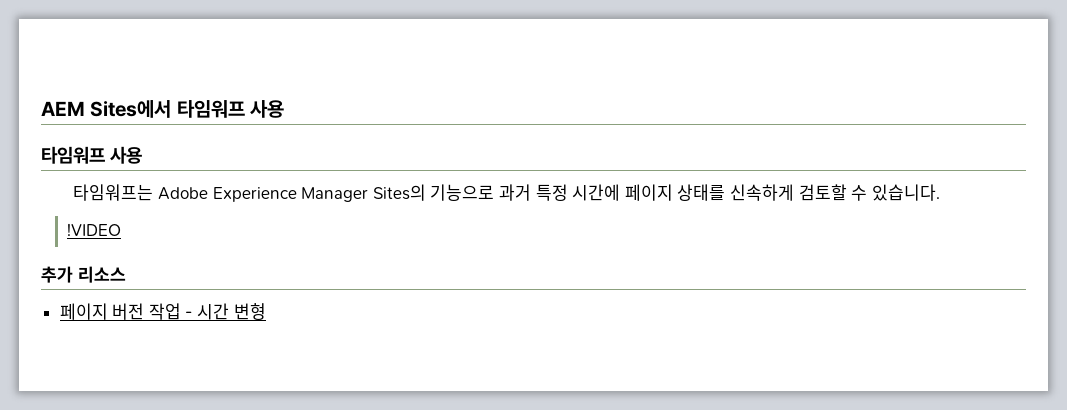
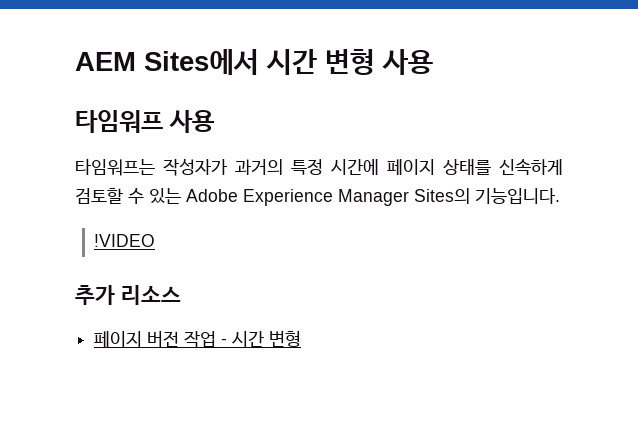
- AEM Sites에서 타임워프 사용
+ AEM Sites에서 시간 변형 사용
- 타임워프는 Adobe Experience Manager Sites의 기능으로 과거 특정 시간에 페이지 상태를 신속하게 검토할 수 있습니다.
+ 타임워프는 작성자가 과거의 특정 시간에 페이지 상태를 신속하게 검토할 수 있는 Adobe Experience Manager Sites의 기능입니다.

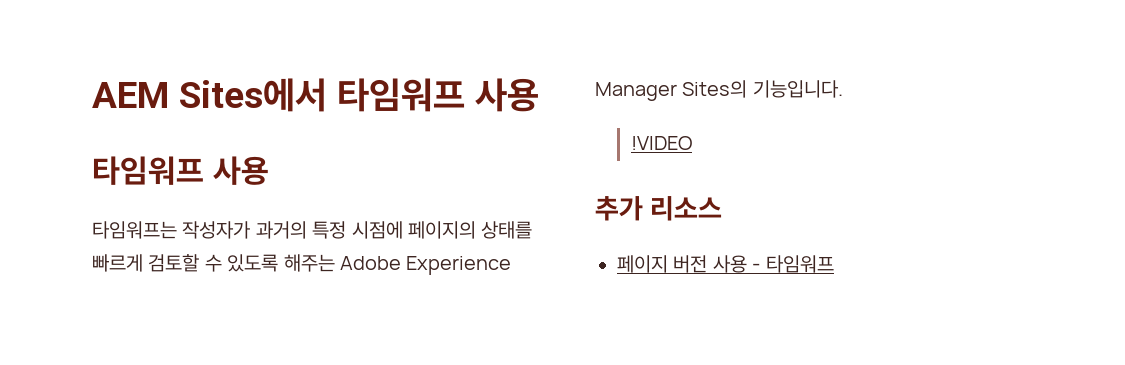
- AEM Sites에서 시간 변형 사용
+ AEM Sites에서 타임워프 사용
- 타임워프는 작성자가 과거의 특정 시간에 페이지 상태를 신속하게 검토할 수 있는 Adobe Experience Manager Sites의 기능입니다.
+ 타임워프는 작성자가 과거의 특정 시점에 페이지의 상태를 빠르게 검토할 수 있도록 해주는 Adobe Experience Manager Sites의 기능입니다.
- 페이지 버전 작업 - 시간 변형
+ 페이지 버전 사용 - 타임워프

